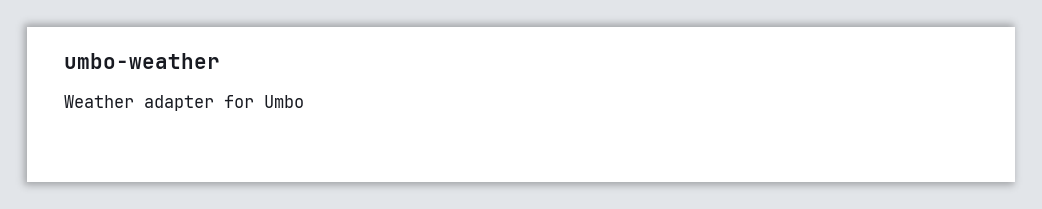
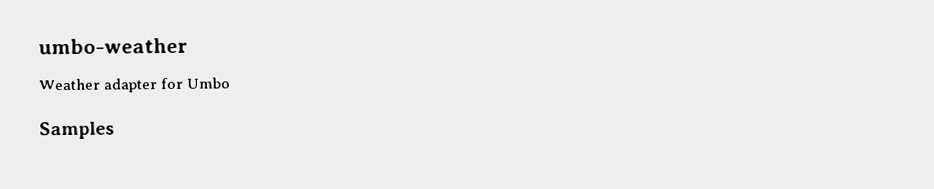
+ Samples

